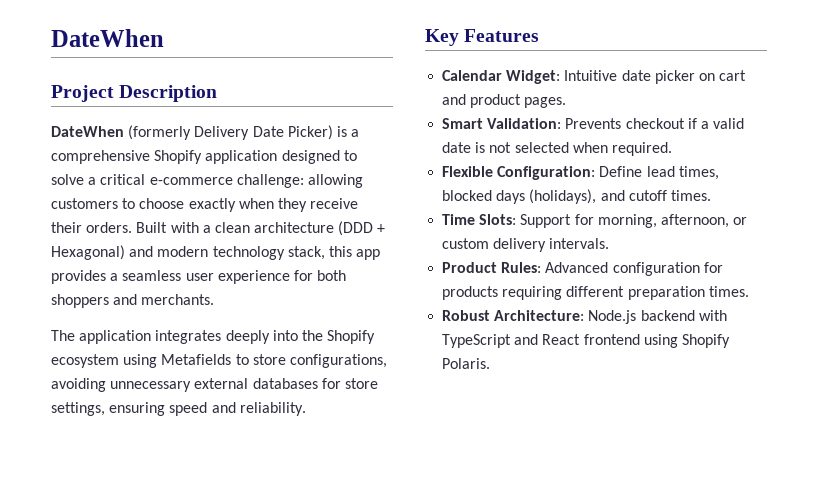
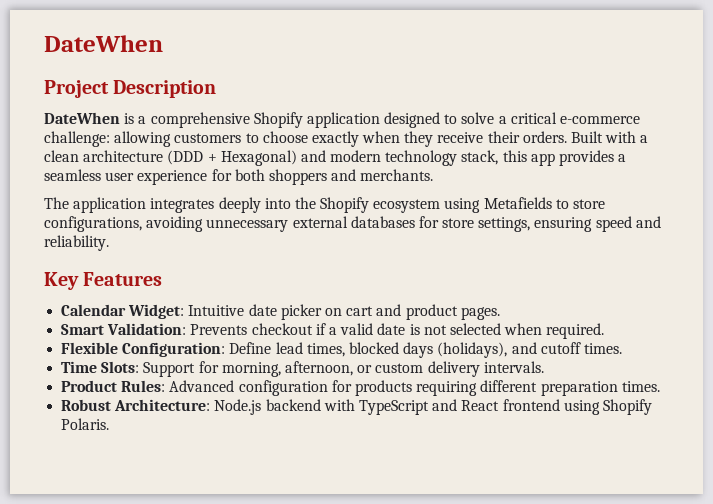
- DateWhen (formerly Delivery Date Picker) is a comprehensive Shopify application designed to solve a critical e-commerce challenge: allowing customers to choose exactly when they receive their orders.
+ DateWhen is a comprehensive Shopify application designed to solve a critical e-commerce challenge: allowing customers to choose exactly when they receive their orders.

